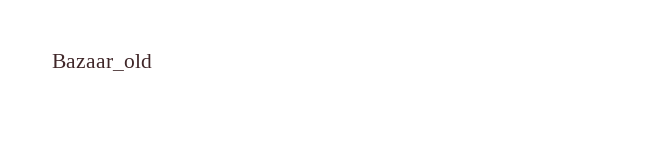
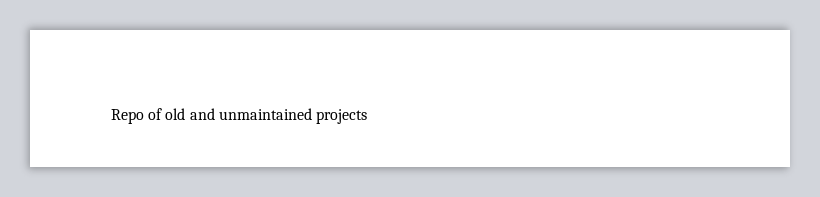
- Bazaar_old
+ Repo of old and unmaintained projects

